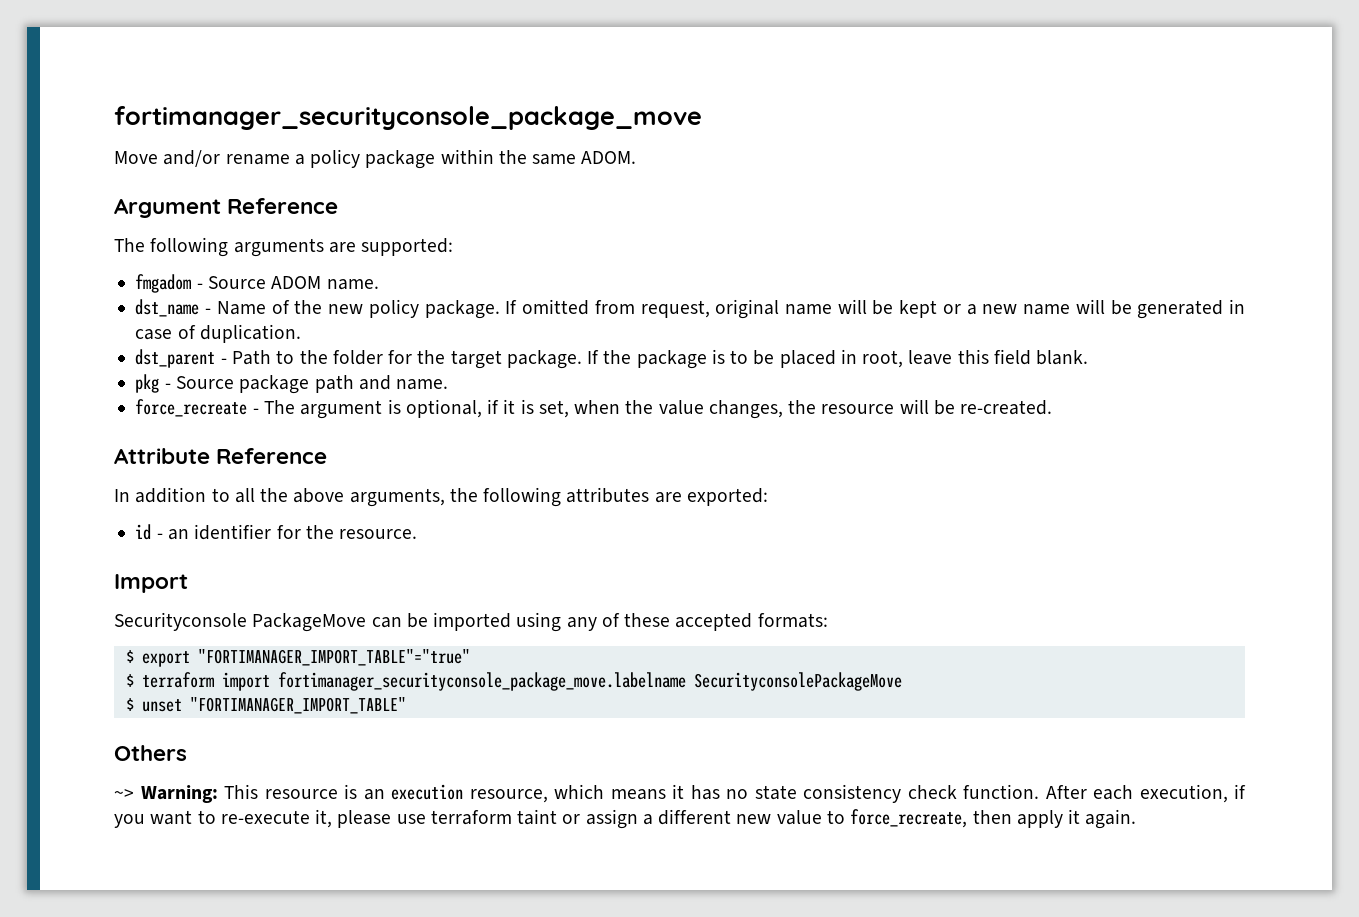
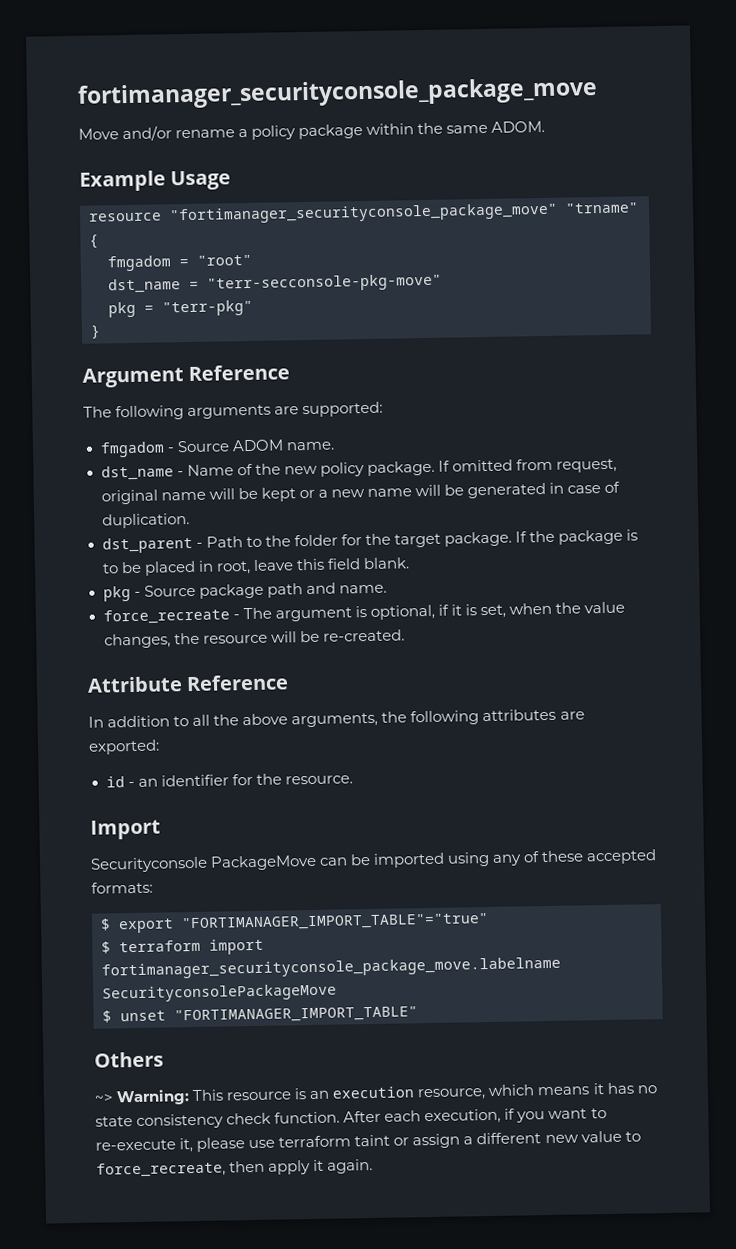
+ Example Usage
+ resource "fortimanager_securityconsole_package_move" "trname" {
+ fmgadom = "root"
+ dst_name = "terr-secconsole-pkg-move"
+ pkg = "terr-pkg"
+ }

